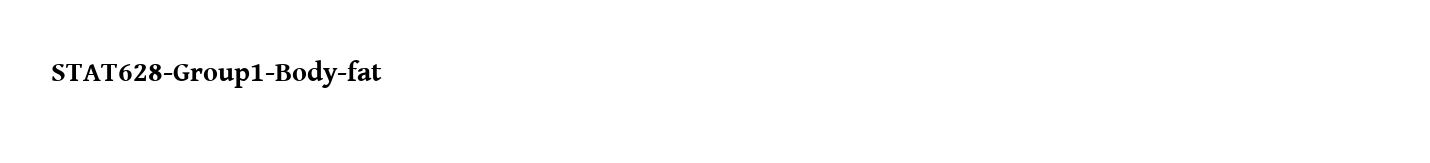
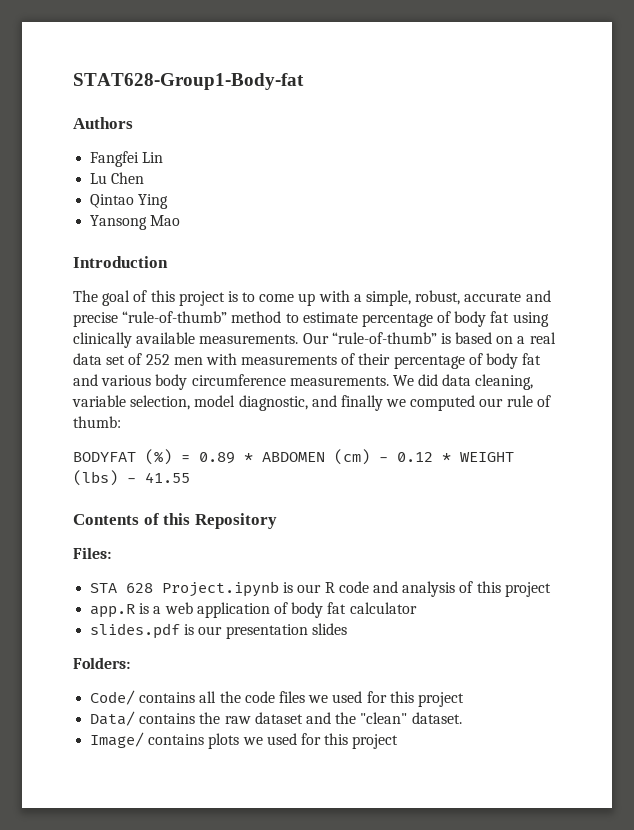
+ Authors
+ Fangfei Lin
+ Lu Chen
+ Qintao Ying
+ Yansong Mao
+ Introduction
+ The goal of this project is to come up with a simple, robust, accurate and precise “rule-of-thumb” method to estimate percentage of body fat using clinically available measurements. Our “rule-of-thumb” is based on a real data set of 252 men with measurements of their percentage of body fat and various body circumference measurements. We did data cleaning, variable selection, model diagnostic, and finally we computed our rule of thumb:
+ BODYFAT (%) = 0.89 * ABDOMEN (cm) - 0.12 * WEIGHT (lbs) - 41.55
+ Contents of this Repository
+ Files:
+ STA 628 Project.ipynb is our R code and analysis of this project
+ app.R is a web application of body fat calculator
+ slides.pdf is our presentation slides
+ Folders:
+ Code/ contains all the code files we used for this project
+ Data/ contains the raw dataset and the "clean" dataset.
+ Image/ contains plots we used for this project

